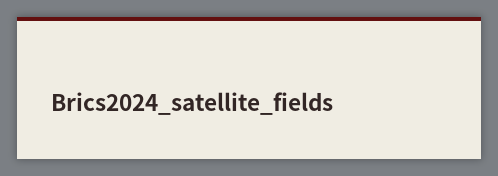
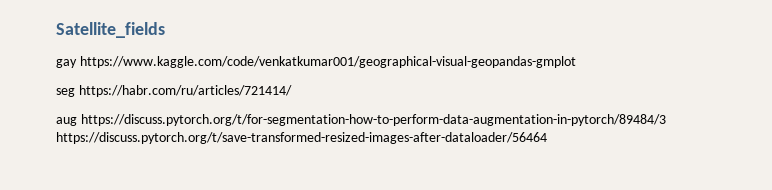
- Brics2024_satellite_fields
+ Satellite_fields
+ gay https://www.kaggle.com/code/venkatkumar001/geographical-visual-geopandas-gmplot
+ seg https://habr.com/ru/articles/721414/
+ aug https://discuss.pytorch.org/t/for-segmentation-how-to-perform-data-augmentation-in-pytorch/89484/3 https://discuss.pytorch.org/t/save-transformed-resized-images-after-dataloader/56464

